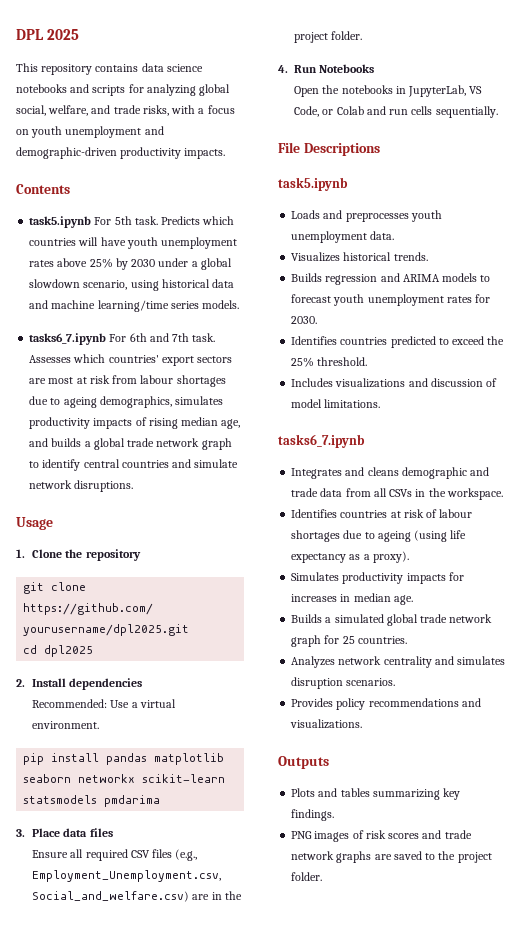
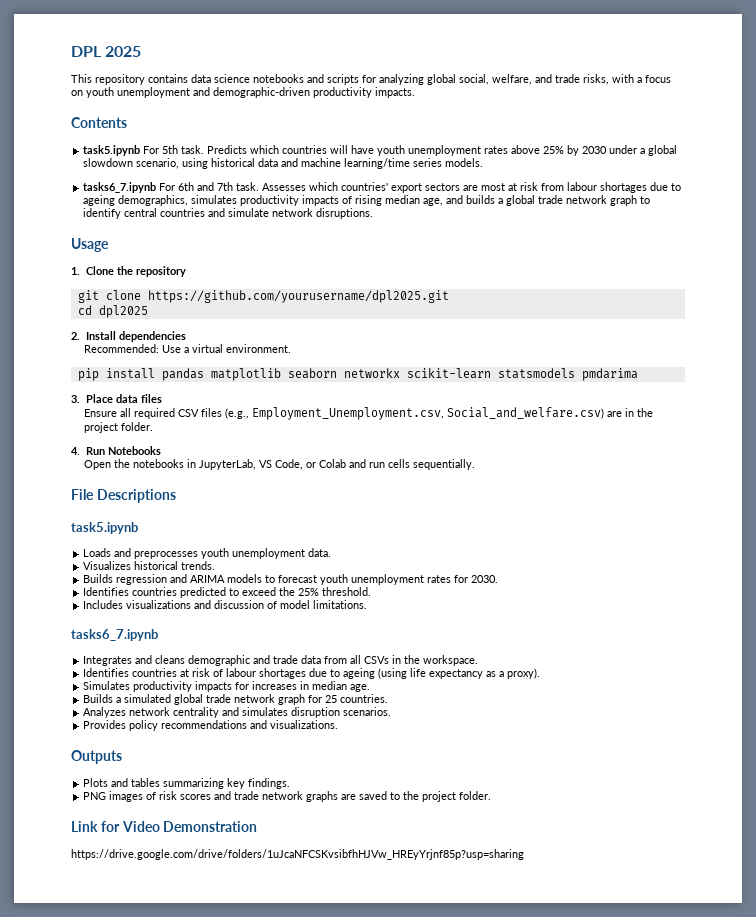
+ Link for Video Demonstration
+ https://drive.google.com/drive/folders/1uJcaNFCSKvsibfhHJVw_HREyYrjnf85p?usp=sharing

